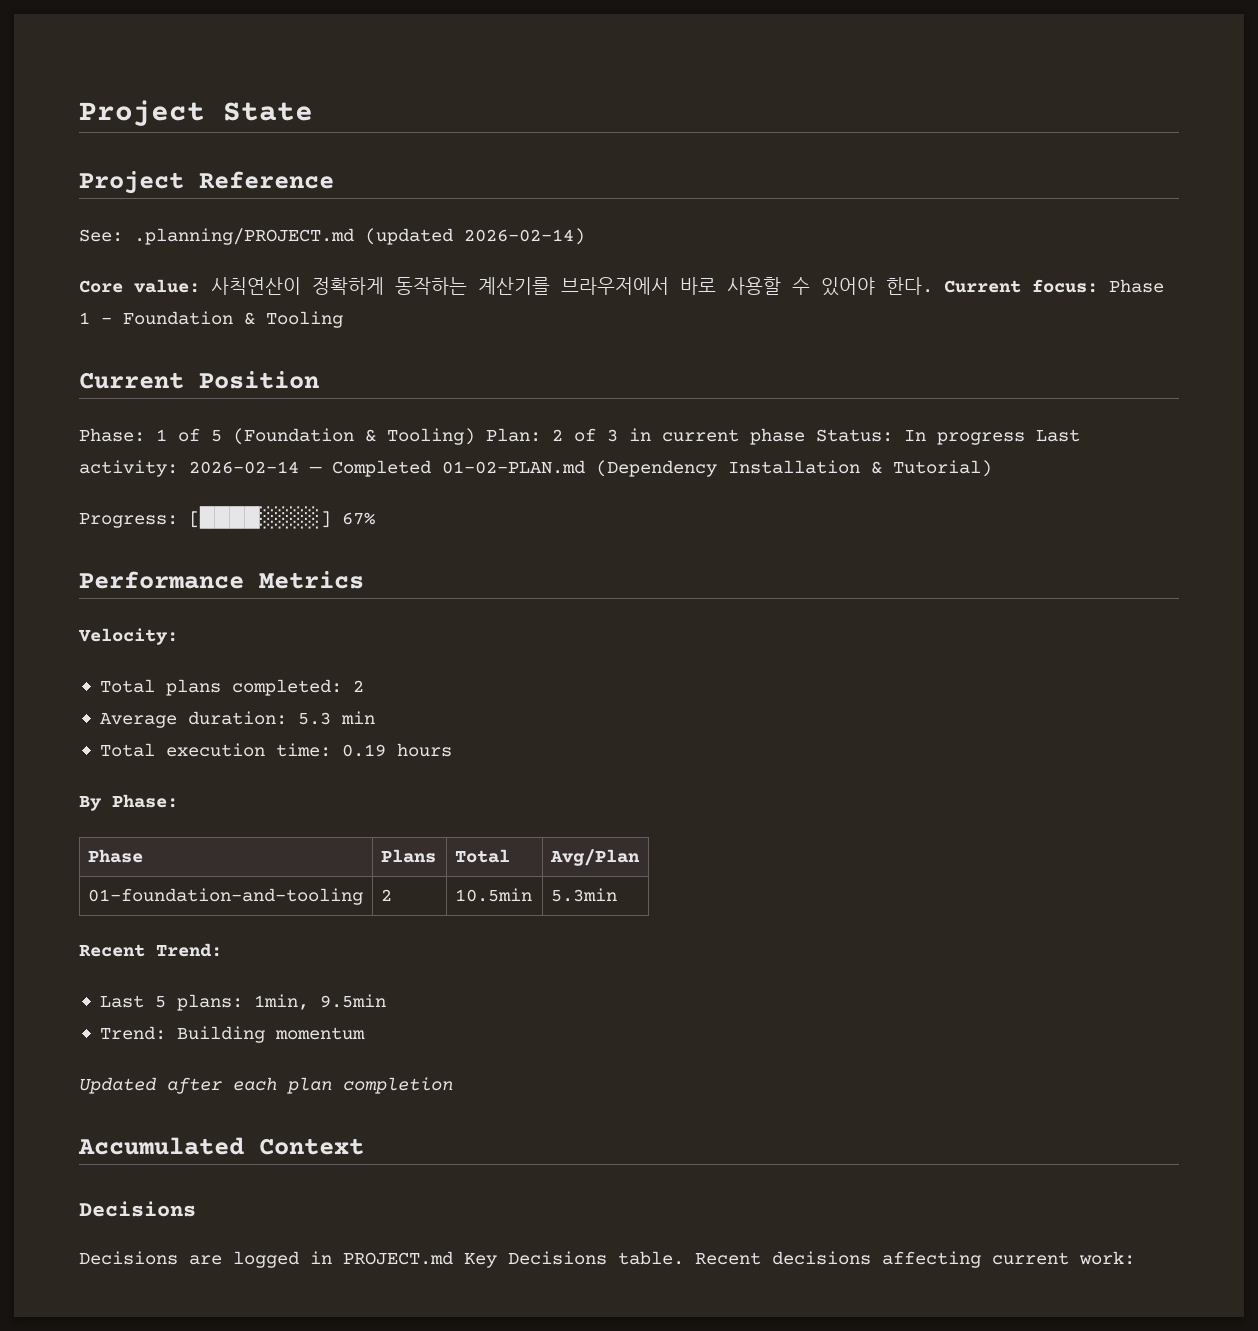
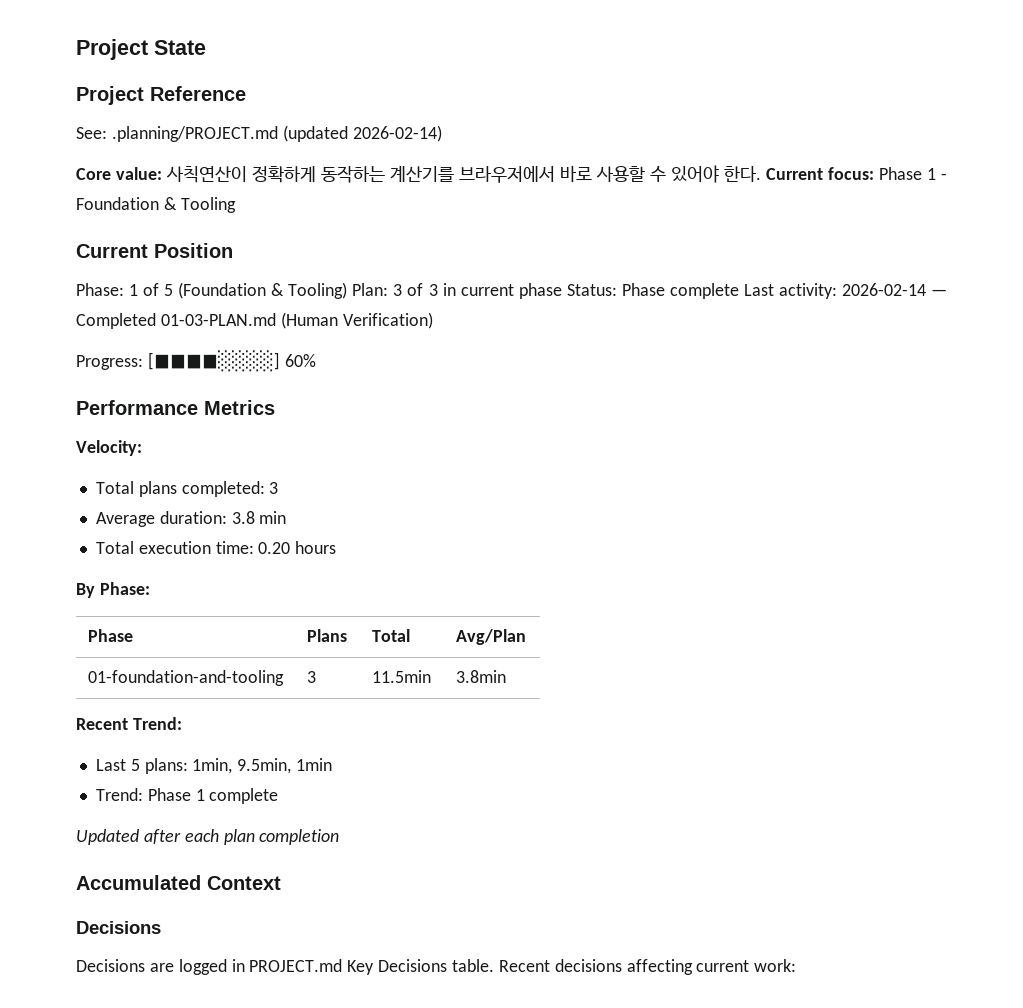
- Phase: 1 of 5 (Foundation & Tooling) Plan: 2 of 3 in current phase Status: In progress Last activity: 2026-02-14 — Completed 01-02-PLAN.md (Dependency Installation & Tutorial)
+ Phase: 1 of 5 (Foundation & Tooling) Plan: 3 of 3 in current phase Status: Phase complete Last activity: 2026-02-14 — Completed 01-03-PLAN.md (Human Verification)
- Progress: [████░░░░] 67%
+ Progress: [████░░░░] 60%
- Total plans completed: 2
+ Total plans completed: 3
- Average duration: 5.3 min
+ Average duration: 3.8 min
- Total execution time: 0.19 hours
+ Total execution time: 0.20 hours
- 01-foundation-and-tooling | 2 | 10.5min | 5.3min
+ 01-foundation-and-tooling | 3 | 11.5min | 3.8min
- Last 5 plans: 1min, 9.5min
- Trend: Building momentum
+ Last 5 plans: 1min, 9.5min, 1min
+ Trend: Phase 1 complete

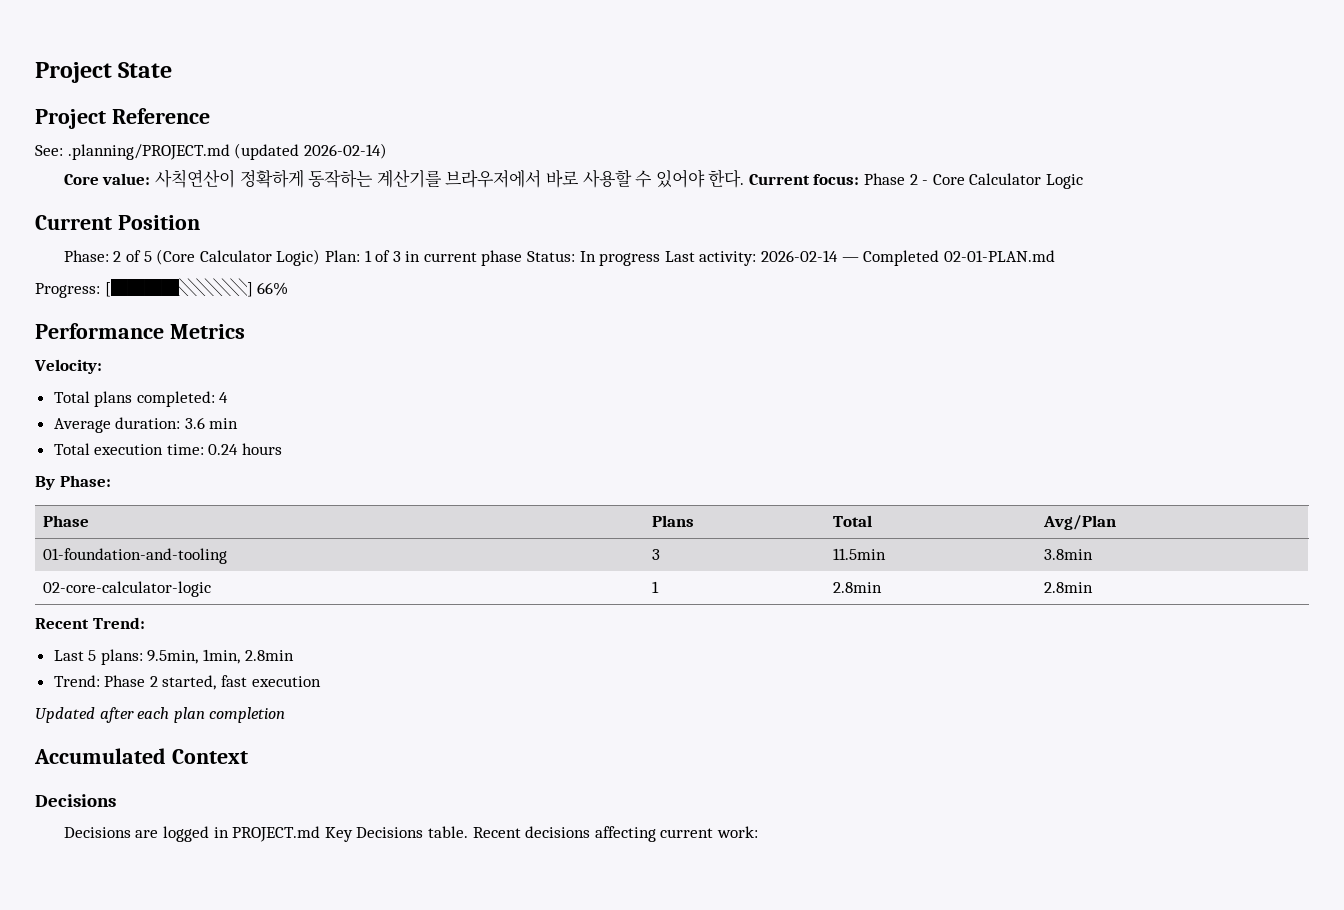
- Current focus: Phase 1 - Foundation & Tooling
+ Current focus: Phase 2 - Core Calculator Logic
- Phase: 1 of 5 (Foundation & Tooling) Plan: 3 of 3 in current phase Status: Phase complete Last activity: 2026-02-14 — Completed 01-03-PLAN.md (Human Verification)
+ Phase: 2 of 5 (Core Calculator Logic) Plan: 1 of 3 in current phase Status: In progress Last activity: 2026-02-14 — Completed 02-01-PLAN.md
- Progress: [████░░░░] 60%
+ Progress: [████░░░░] 66%
- Total plans completed: 3
+ Total plans completed: 4
- Average duration: 3.8 min
+ Average duration: 3.6 min
- Total execution time: 0.20 hours
+ Total execution time: 0.24 hours
+ 02-core-calculator-logic | 1 | 2.8min | 2.8min
- Last 5 plans: 1min, 9.5min, 1min
+ Last 5 plans: 9.5min, 1min, 2.8min
- Trend: Phase 1 complete
+ Trend: Phase 2 started, fast execution

